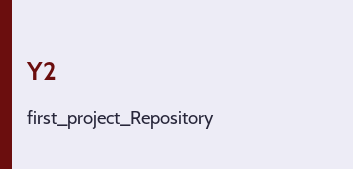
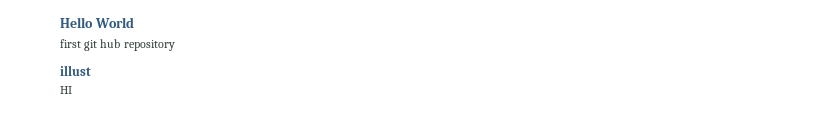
- Y2
- first_project_Repository
+ Hello World
+ first git hub repository
+ illust
+ HI

